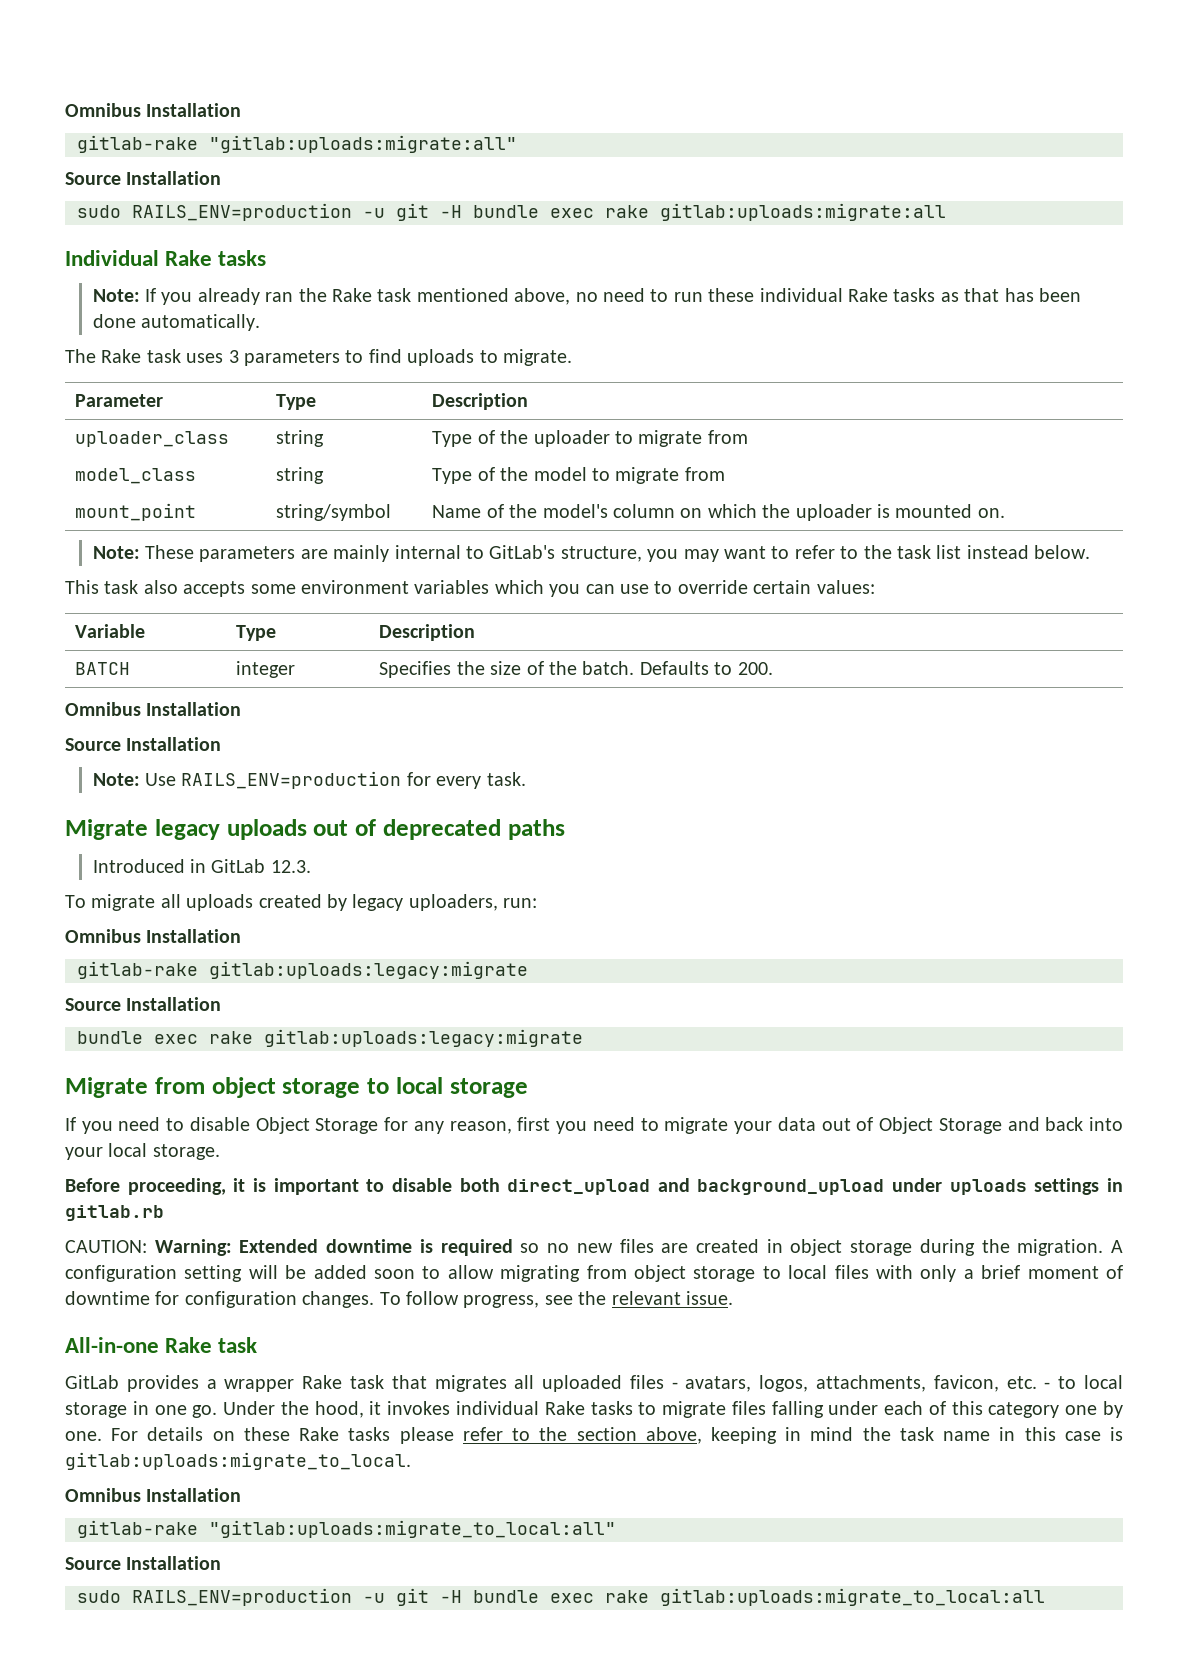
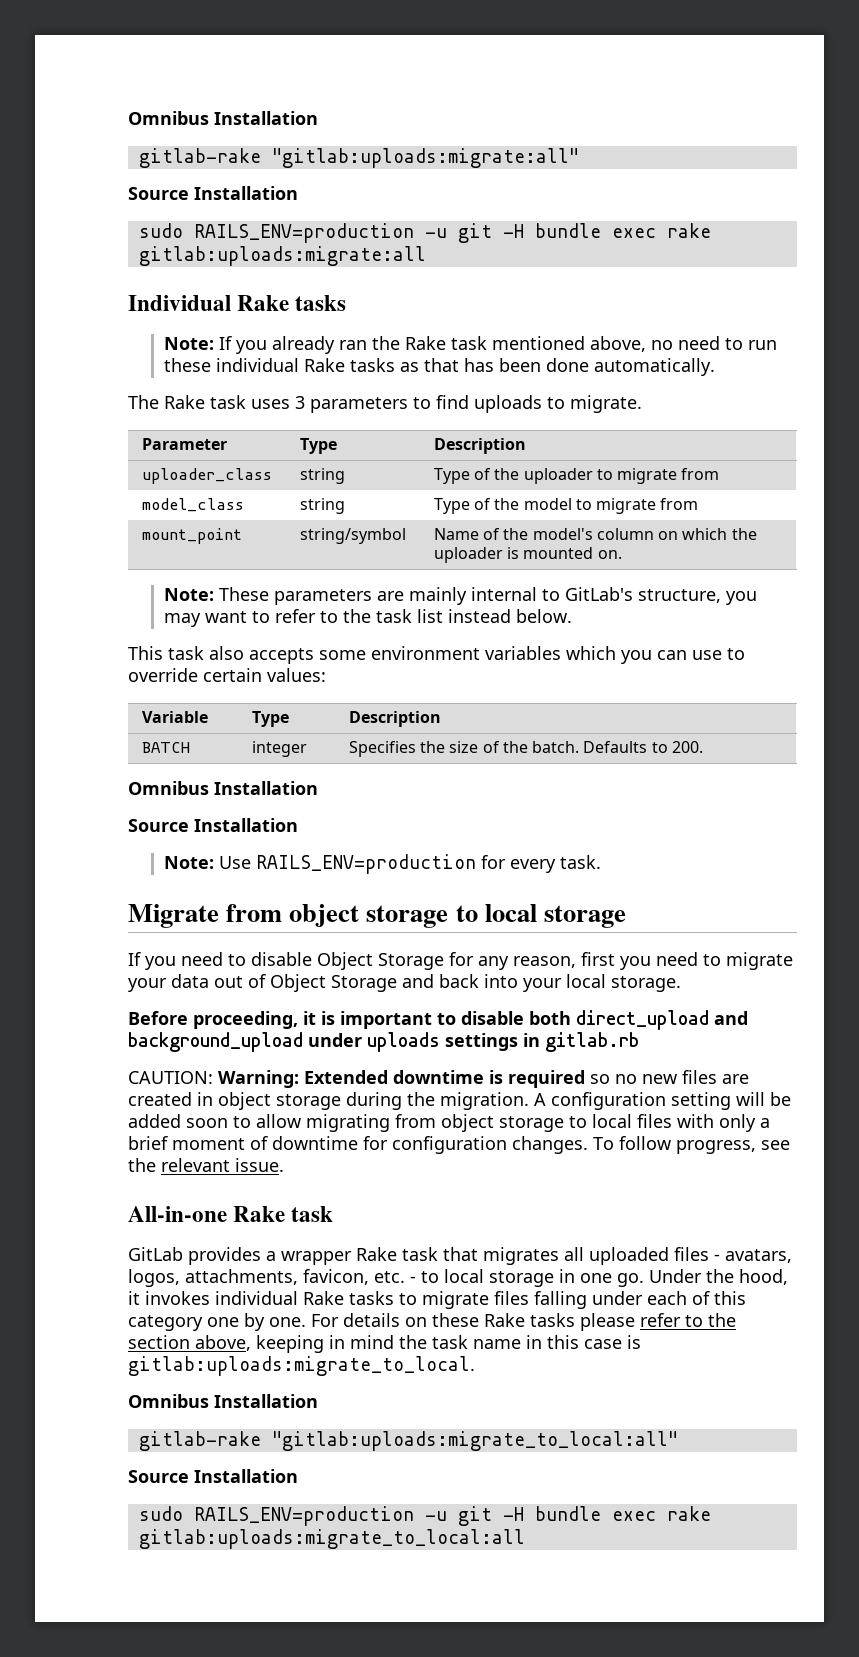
- Migrate legacy uploads out of deprecated paths
- Introduced in GitLab 12.3.
- To migrate all uploads created by legacy uploaders, run:
- Omnibus Installation
- gitlab-rake gitlab:uploads:legacy:migrate
- Source Installation
- bundle exec rake gitlab:uploads:legacy:migrate

